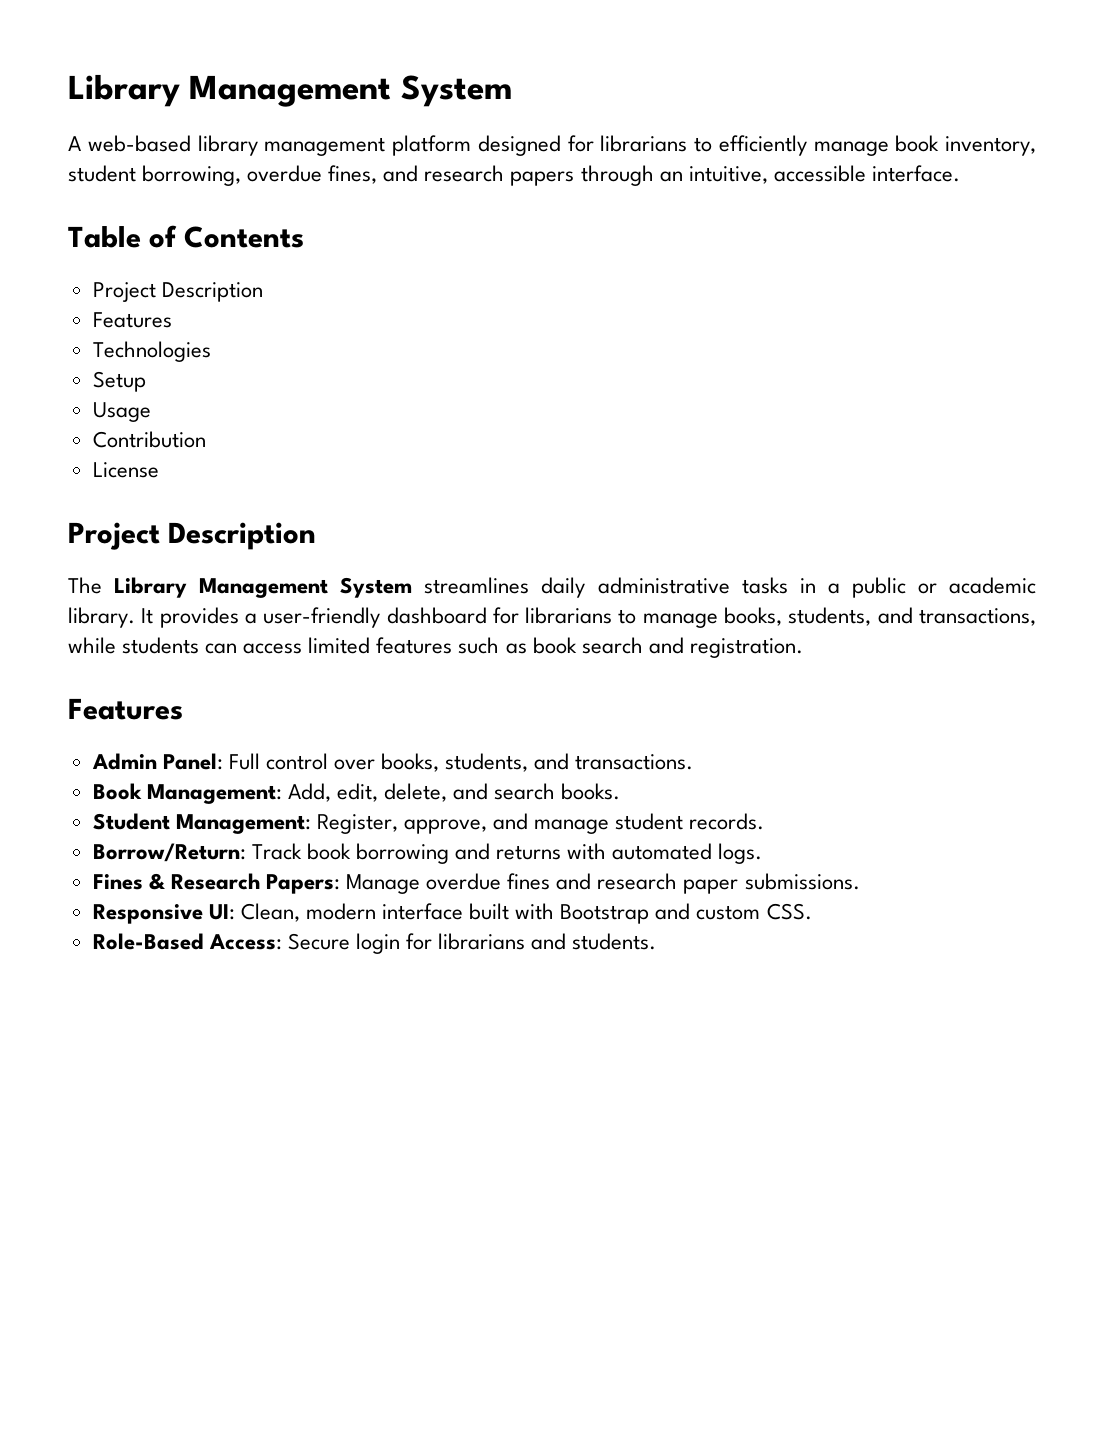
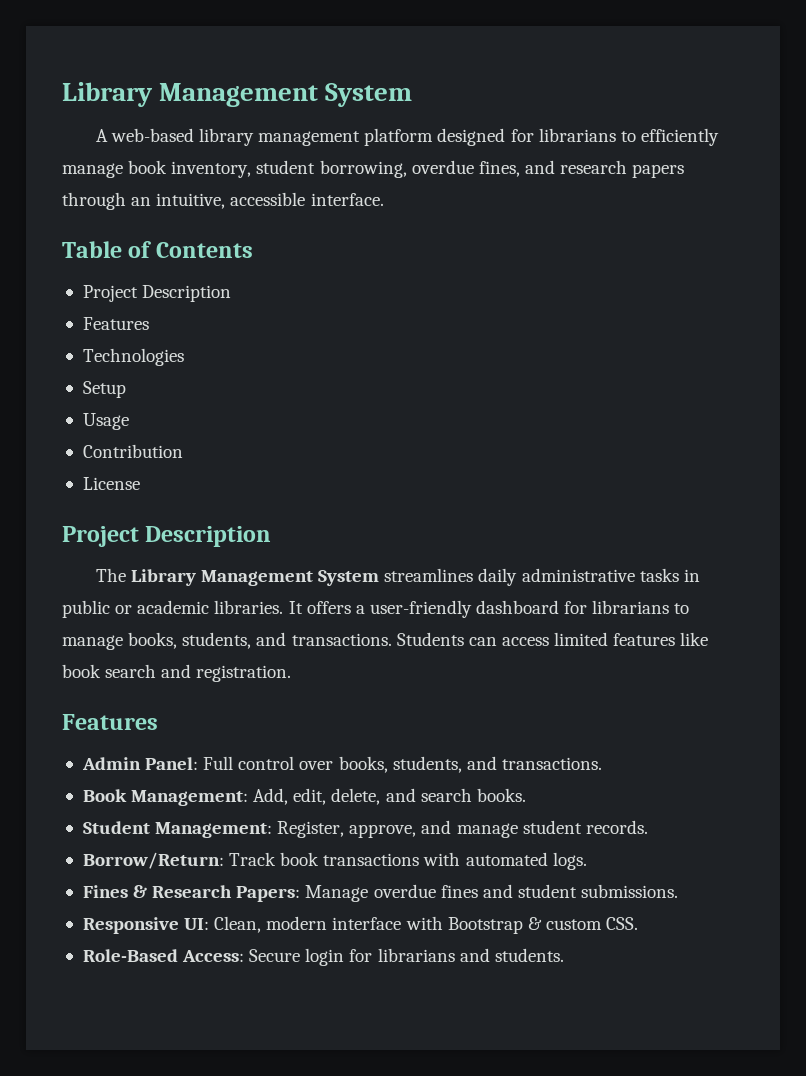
- The Library Management System streamlines daily administrative tasks in a public or academic library. It provides a user-friendly dashboard for librarians to manage books, students, and transactions, while students can access limited features such as book search and registration.
+ The Library Management System streamlines daily administrative tasks in public or academic libraries. It offers a user-friendly dashboard for librarians to manage books, students, and transactions. Students can access limited features like book search and registration.
- Borrow/Return: Track book borrowing and returns with automated logs.
+ Borrow/Return: Track book transactions with automated logs.
- Fines & Research Papers: Manage overdue fines and research paper submissions.
+ Fines & Research Papers: Manage overdue fines and student submissions.
- Responsive UI: Clean, modern interface built with Bootstrap and custom CSS.
+ Responsive UI: Clean, modern interface with Bootstrap & custom CSS.

